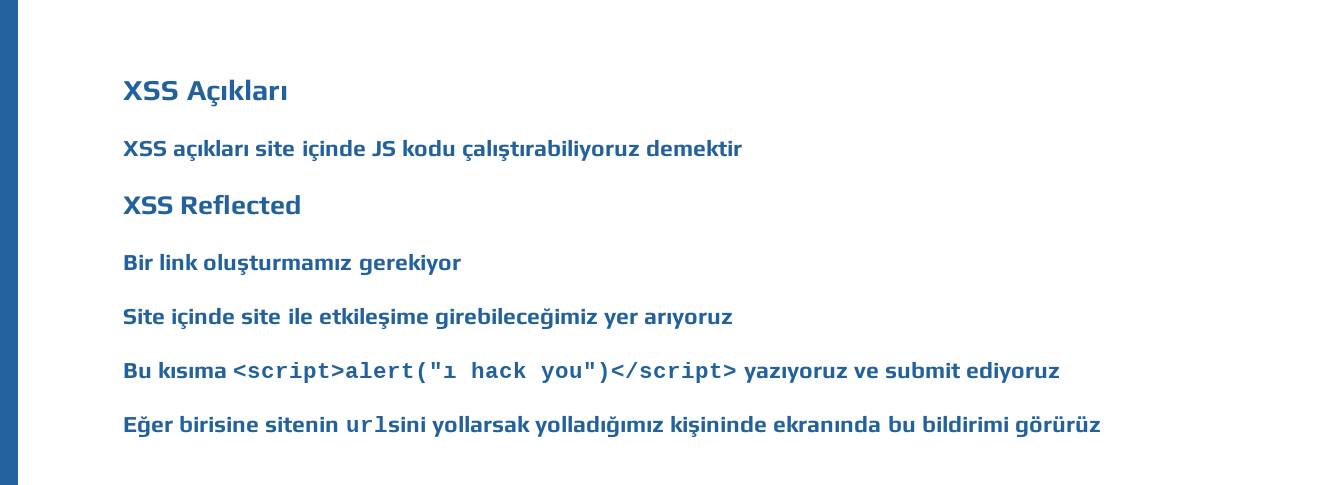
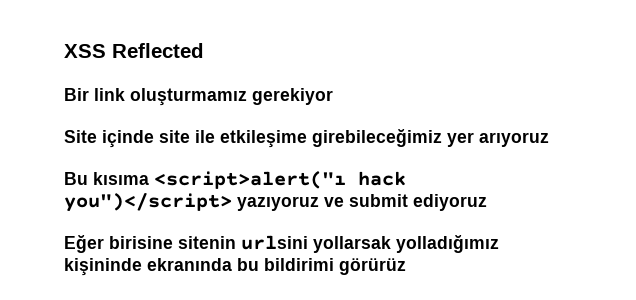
- XSS Açıkları
- XSS açıkları site içinde JS kodu çalıştırabiliyoruz demektir

